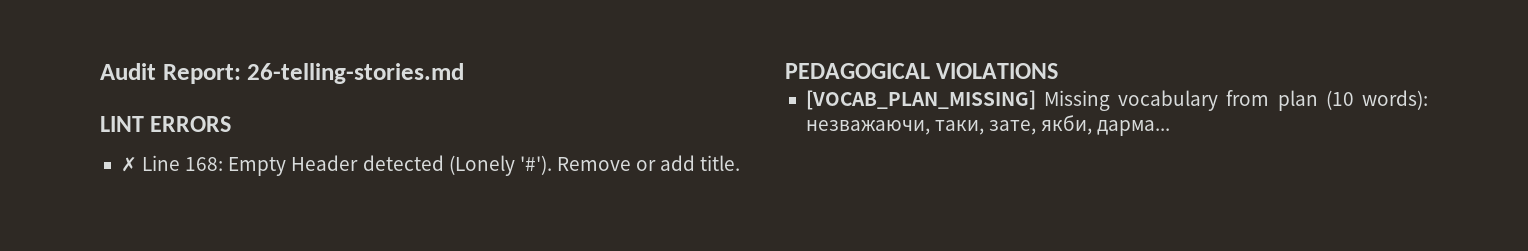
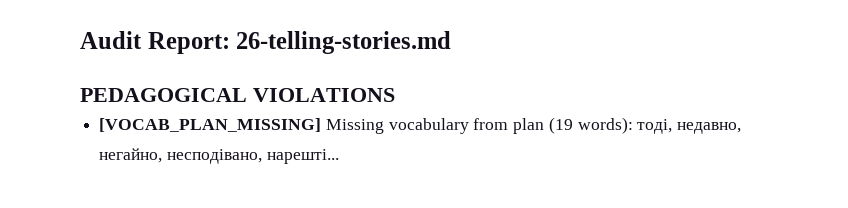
- LINT ERRORS
- ✗ Line 168: Empty Header detected (Lonely '#'). Remove or add title.
- [VOCAB_PLAN_MISSING] Missing vocabulary from plan (10 words): незважаючи, таки, зате, якби, дарма...
+ [VOCAB_PLAN_MISSING] Missing vocabulary from plan (19 words): тоді, недавно, негайно, несподівано, нарешті...

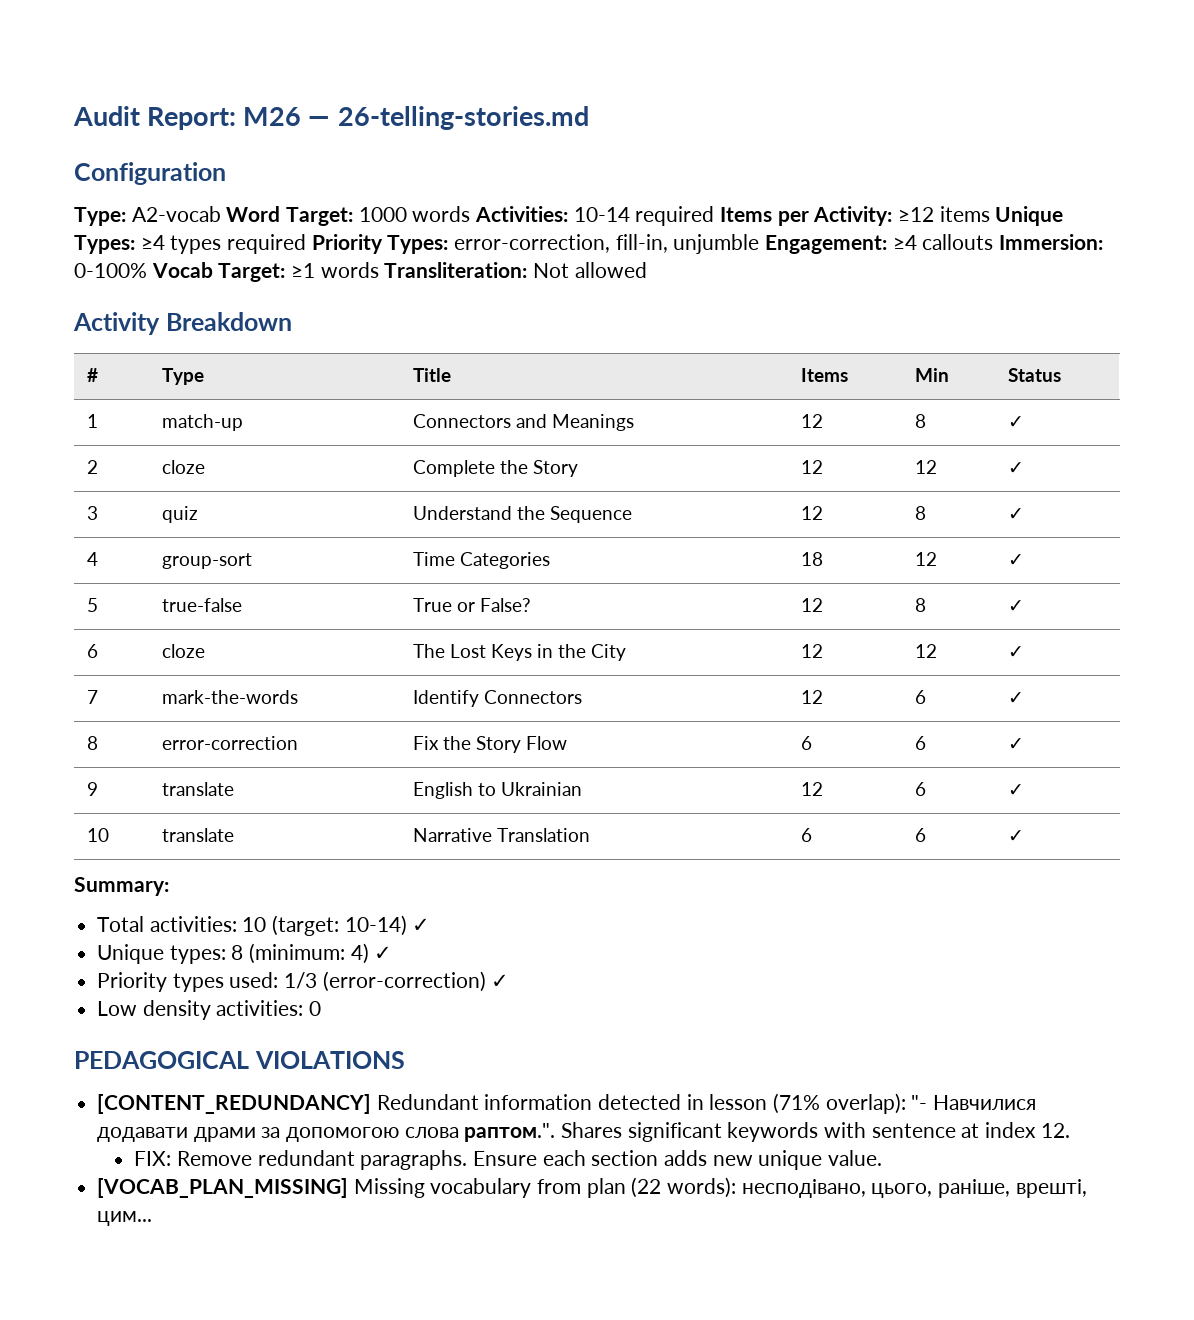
- Audit Report: 26-telling-stories.md
+ Audit Report: M26 — 26-telling-stories.md
+ Configuration
+ Type: A2-vocab Word Target: 1000 words Activities: 10-14 required Items per Activity: ≥12 items Unique Types: ≥4 types required Priority Types: error-correction, fill-in, unjumble Engagement: ≥4 callouts Immersion: 0-100% Vocab Target: ≥1 words Transliteration: Not allowed
+ Activity Breakdown
+ # | Type | Title | Items | Min | Status
+ 1 | match-up | Connectors and Meanings | 12 | 8 | ✓
+ 2 | cloze | Complete the Story | 12 | 12 | ✓
+ 3 | quiz | Understand the Sequence | 12 | 8 | ✓
+ 4 | group-sort | Time Categories | 18 | 12 | ✓
+ 5 | true-false | True or False? | 12 | 8 | ✓
+ 6 | cloze | The Lost Keys in the City | 12 | 12 | ✓
+ 7 | mark-the-words | Identify Connectors | 12 | 6 | ✓
+ 8 | error-correction | Fix the Story Flow | 6 | 6 | ✓
+ 9 | translate | English to Ukrainian | 12 | 6 | ✓
+ 10 | translate | Narrative Translation | 6 | 6 | ✓
+ Summary:
+ Total activities: 10 (target: 10-14) ✓
+ Unique types: 8 (minimum: 4) ✓
+ Priority types used: 1/3 (error-correction) ✓
+ Low density activities: 0
  PEDAGOGICAL VIOLATIONS
+ [CONTENT_REDUNDANCY] Redundant information detected in lesson (71% overlap): "- Навчилися додавати драми за допомогою слова раптом.". Shares significant keywords with sentence at index 12.
+ FIX: Remove redundant paragraphs. Ensure each section adds new unique value.
- [VOCAB_PLAN_MISSING] Missing vocabulary from plan (19 words): тоді, недавно, негайно, несподівано, нарешті...
+ [VOCAB_PLAN_MISSING] Missing vocabulary from plan (22 words): несподівано, цього, раніше, врешті, цим...

